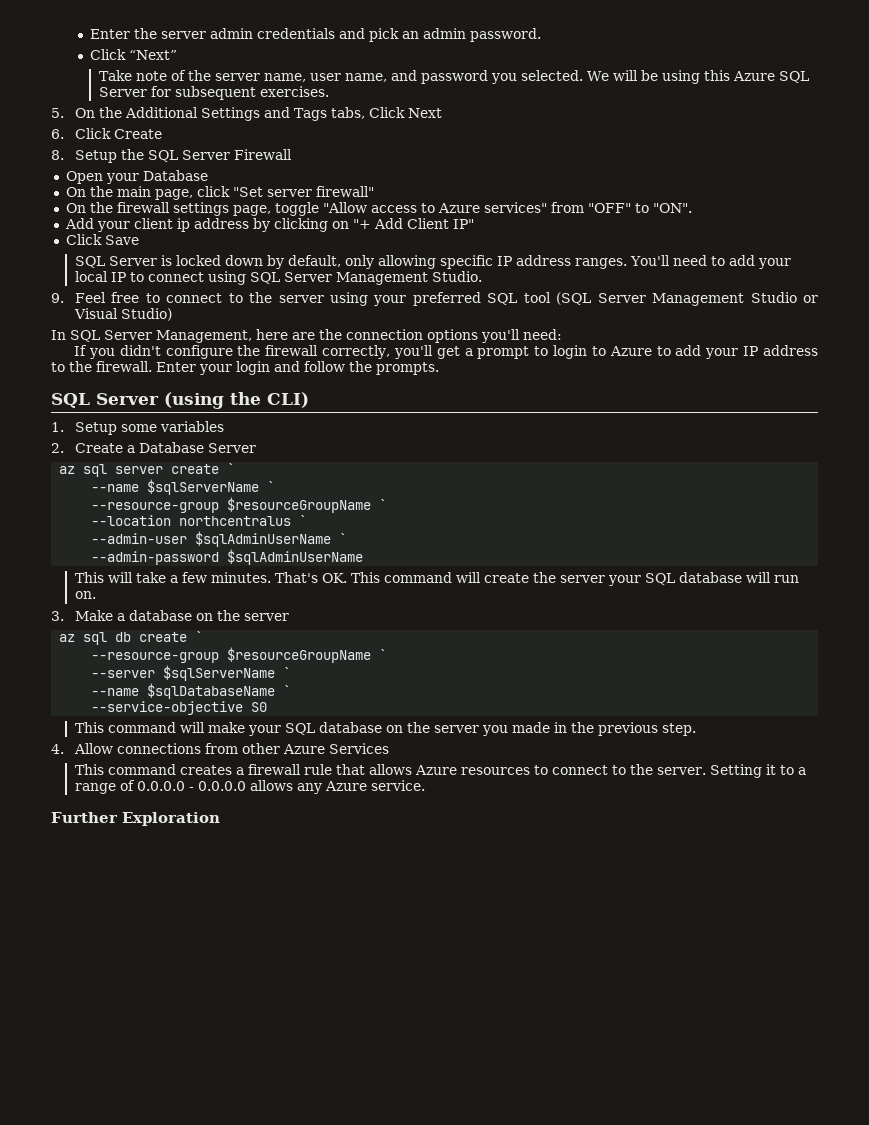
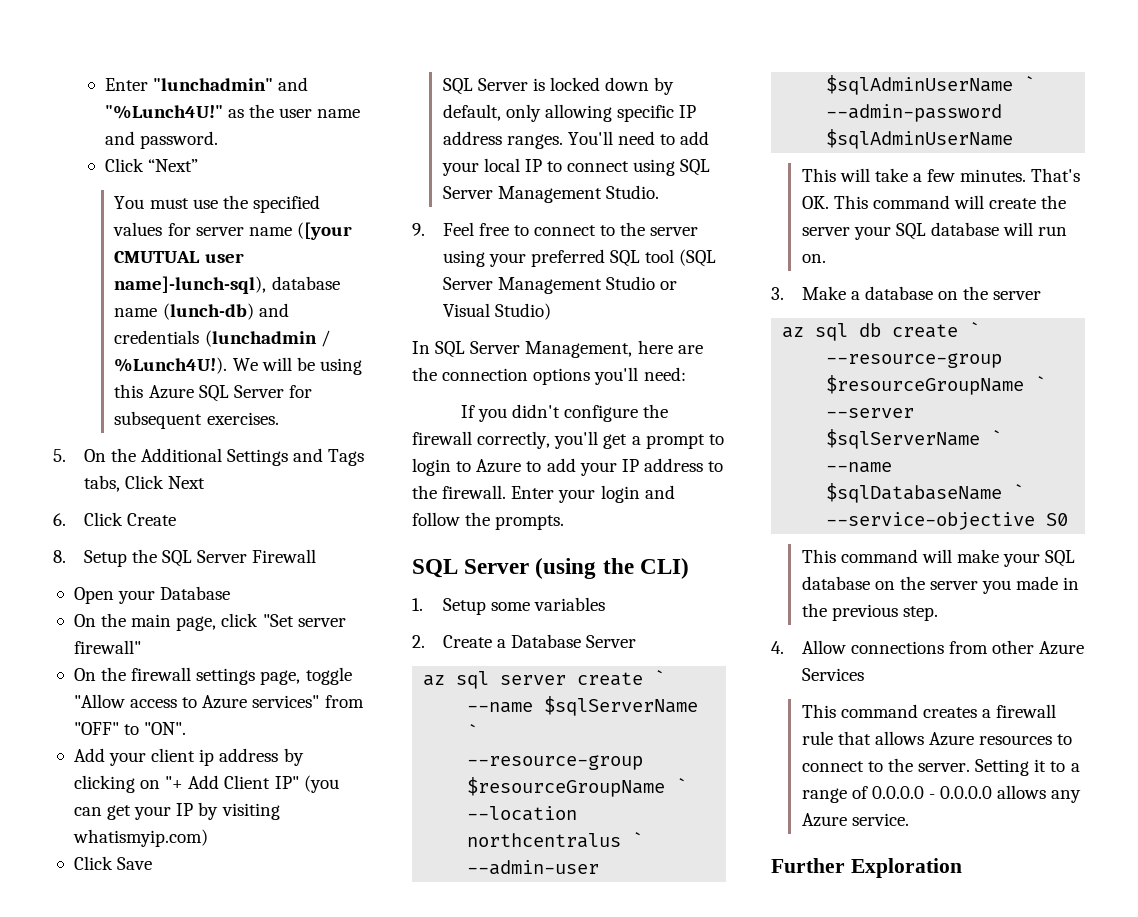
- Enter the server admin credentials and pick an admin password.
+ Enter "lunchadmin" and "%Lunch4U!" as the user name and password.
  Click “Next”
- Take note of the server name, user name, and password you selected.
+ You must use the specified values for server name ([your CMUTUAL user name]-lunch-sql), database name (lunch-db) and credentials (lunchadmin / %Lunch4U!).
- Add your client ip address by clicking on "+ Add Client IP"
+ Add your client ip address by clicking on "+ Add Client IP" (you can get your IP by visiting whatismyip.com)

